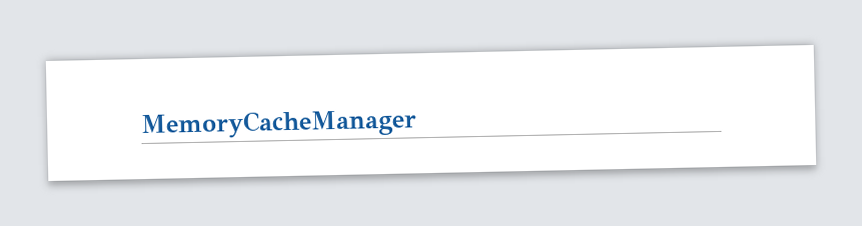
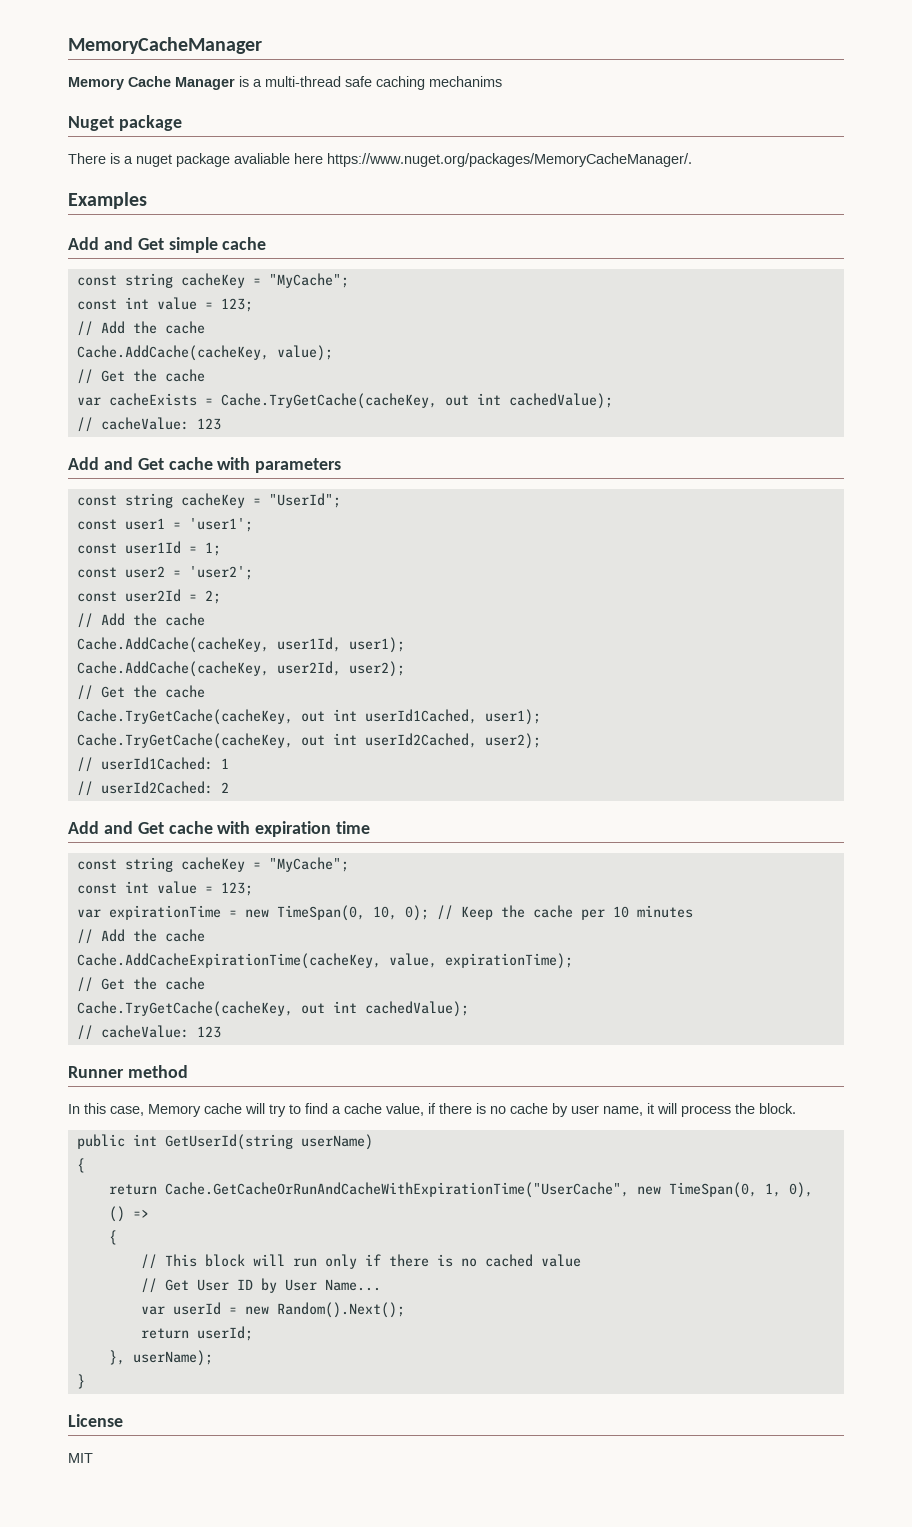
+ Memory Cache Manager is a multi-thread safe caching mechanims
+ Nuget package
+ There is a nuget package avaliable here https://www.nuget.org/packages/MemoryCacheManager/.
+ Examples
+ Add and Get simple cache
+ const string cacheKey = "MyCache";
+ const int value = 123;
+ // Add the cache
+ Cache.AddCache(cacheKey, value);
+ // Get the cache
+ var cacheExists = Cache.TryGetCache(cacheKey, out int cachedValue);
+ // cacheValue: 123
+ Add and Get cache with parameters
+ const string cacheKey = "UserId";
+ const user1 = 'user1';
+ const user1Id = 1;
+ const user2 = 'user2';
+ const user2Id = 2;
+ // Add the cache
+ Cache.AddCache(cacheKey, user1Id, user1);
+ Cache.AddCache(cacheKey, user2Id, user2);
+ // Get the cache
+ Cache.TryGetCache(cacheKey, out int userId1Cached, user1);
+ Cache.TryGetCache(cacheKey, out int userId2Cached, user2);
+ // userId1Cached: 1
+ // userId2Cached: 2
+ Add and Get cache with expiration time
+ const string cacheKey = "MyCache";
+ const int value = 123;
+ var expirationTime = new TimeSpan(0, 10, 0); // Keep the cache per 10 minutes
+ // Add the cache
+ Cache.AddCacheExpirationTime(cacheKey, value, expirationTime);
+ // Get the cache
+ Cache.TryGetCache(cacheKey, out int cachedValue);
+ // cacheValue: 123
+ Runner method
+ In this case, Memory cache will try to find a cache value, if there is no cache by user name, it will process the block.
+ public int GetUserId(string userName)
+ {
+ return Cache.GetCacheOrRunAndCacheWithExpirationTime("UserCache", new TimeSpan(0, 1, 0), () =>
+ {
+ // This block will run only if there is no cached value
+ // Get User ID by User Name...
+ var userId = new Random().Next();
+ return userId;
+ }, userName);
+ }
+ License
+ MIT

